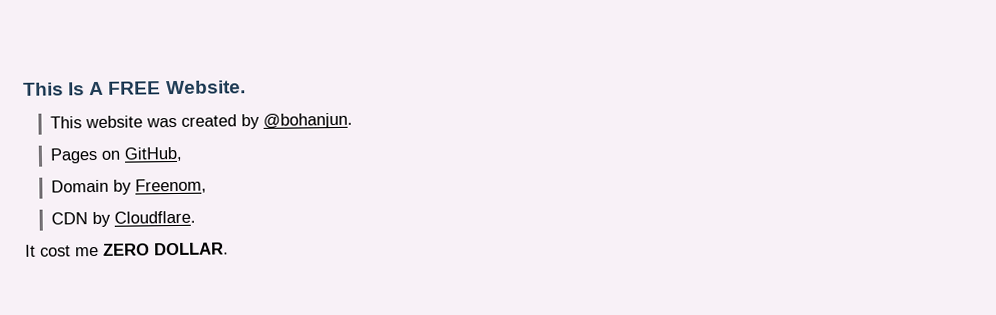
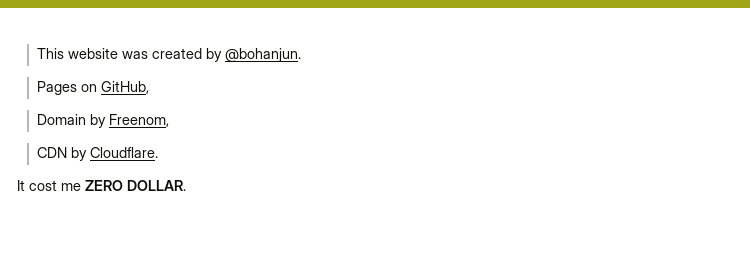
- This Is A FREE Website.

